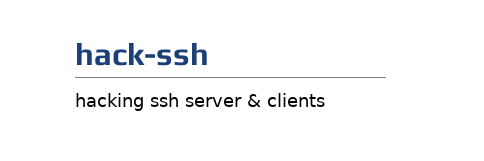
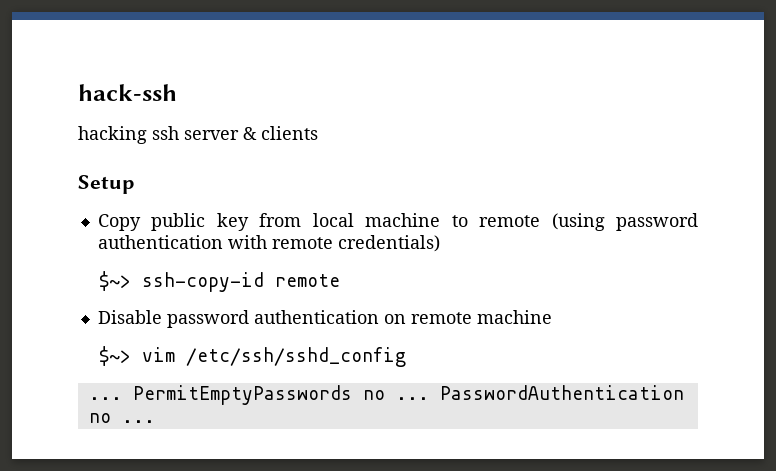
+ Setup
+ Copy public key from local machine to remote (using password authentication with remote credentials)
+ $~> ssh-copy-id remote
+ Disable password authentication on remote machine
+ $~> vim /etc/ssh/sshd_config
+ ... PermitEmptyPasswords no ... PasswordAuthentication no ...

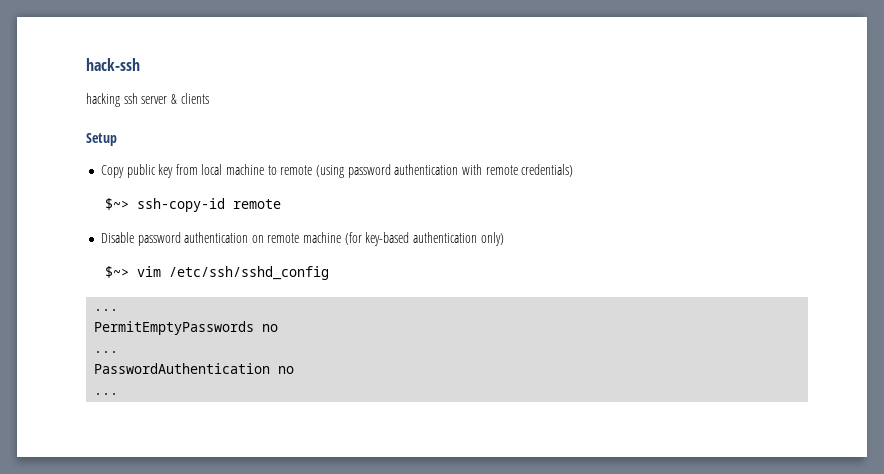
- Disable password authentication on remote machine
+ Disable password authentication on remote machine (for key-based authentication only)
  $~> vim /etc/ssh/sshd_config
- ... PermitEmptyPasswords no ... PasswordAuthentication no ...
+ ...
+ PermitEmptyPasswords no
+ ...
+ PasswordAuthentication no
+ ...

